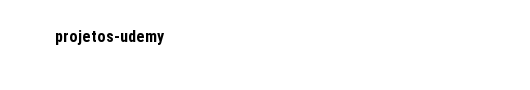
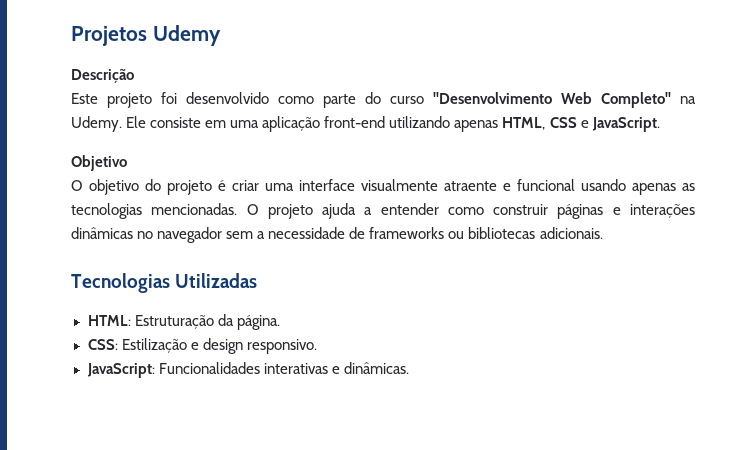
- projetos-udemy
+ Projetos Udemy
+ Descrição
+ Este projeto foi desenvolvido como parte do curso "Desenvolvimento Web Completo" na Udemy. Ele consiste em uma aplicação front-end utilizando apenas HTML, CSS e JavaScript.
+ Objetivo
+ O objetivo do projeto é criar uma interface visualmente atraente e funcional usando apenas as tecnologias mencionadas. O projeto ajuda a entender como construir páginas e interações dinâmicas no navegador sem a necessidade de frameworks ou bibliotecas adicionais.
+ Tecnologias Utilizadas
+ HTML: Estruturação da página.
+ CSS: Estilização e design responsivo.
+ JavaScript: Funcionalidades interativas e dinâmicas.

